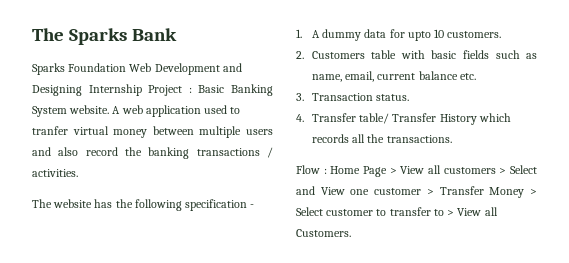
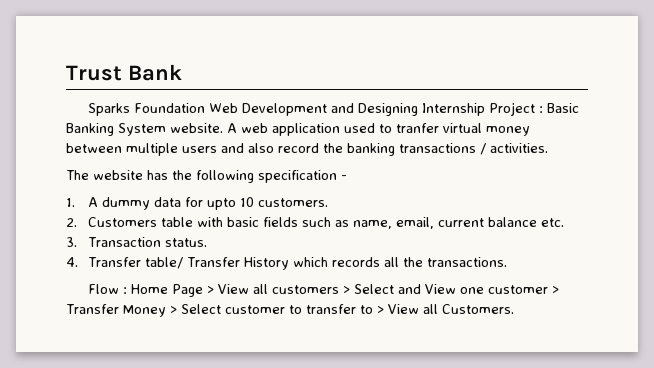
- The Sparks Bank
+ Trust Bank

